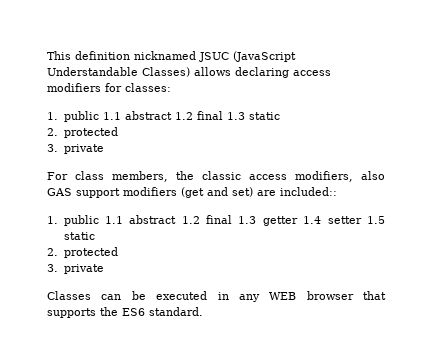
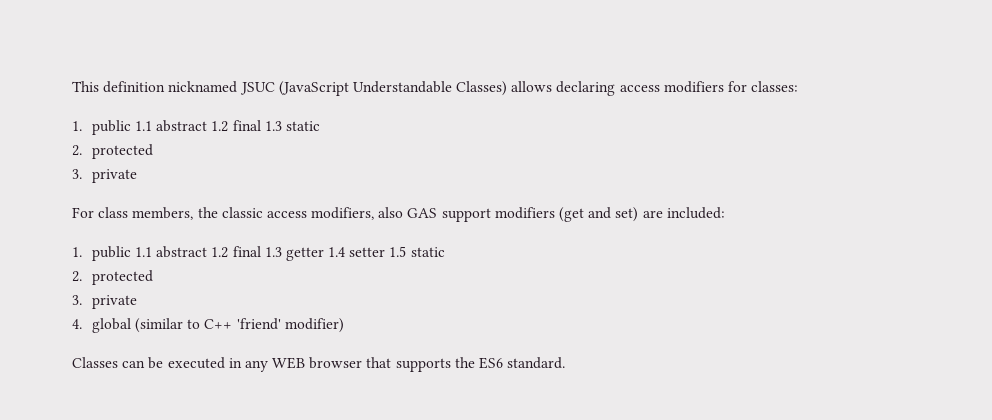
- For class members, the classic access modifiers, also GAS support modifiers (get and set) are included::
+ For class members, the classic access modifiers, also GAS support modifiers (get and set) are included:
+ 4. global (similar to C++ 'friend' modifier)

